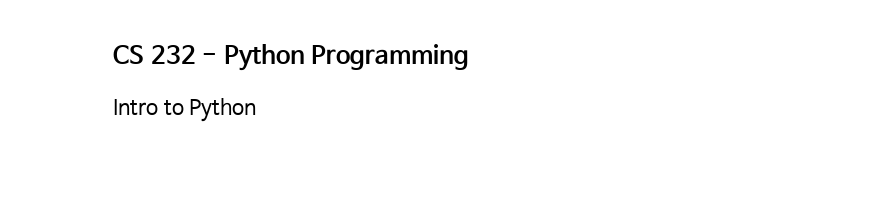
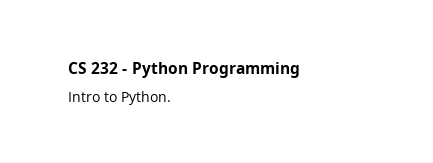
- Intro to Python
+ Intro to Python.

